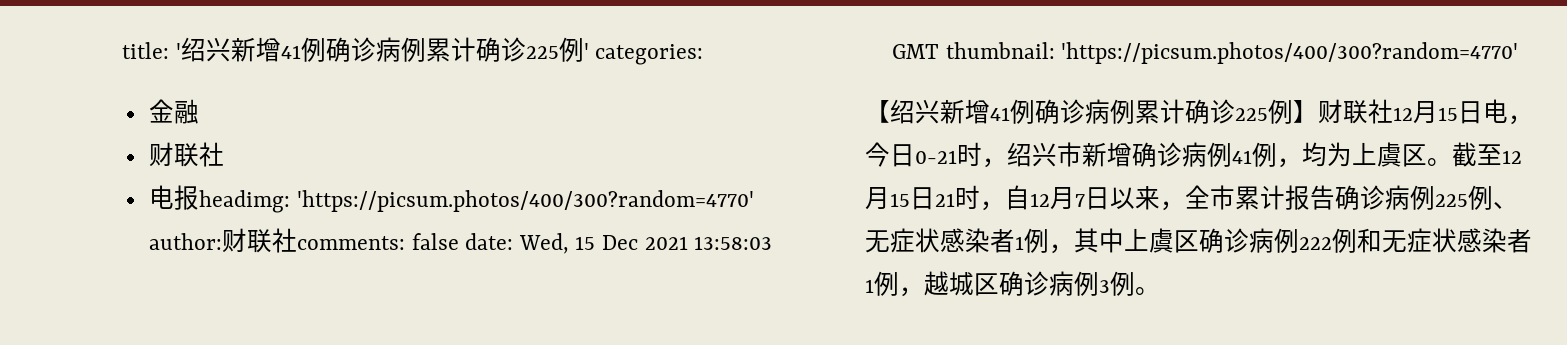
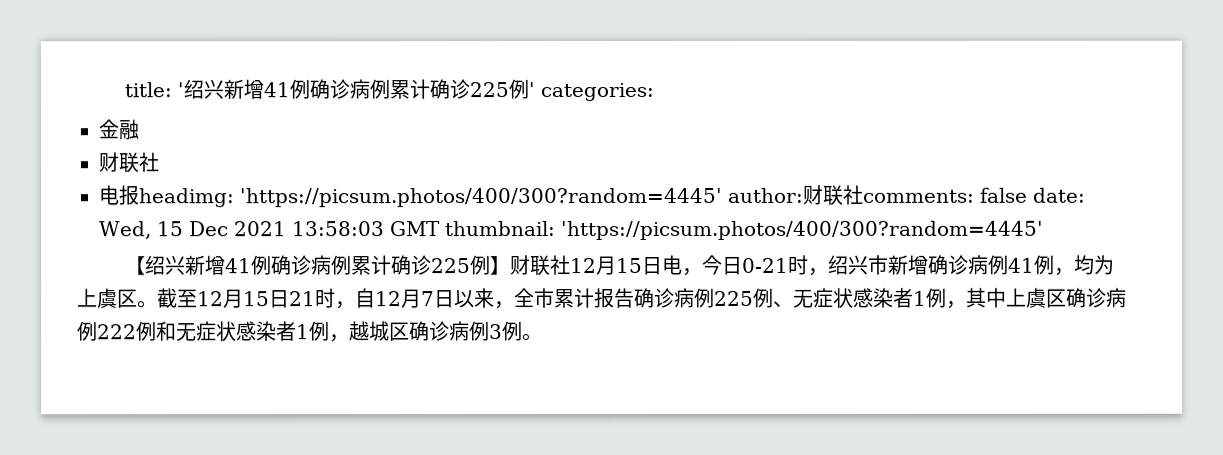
- 电报headimg: 'https://picsum.photos/400/300?random=4770' author:财联社comments: false date: Wed, 15 Dec 2021 13:58:03 GMT thumbnail: 'https://picsum.photos/400/300?random=4770'
+ 电报headimg: 'https://picsum.photos/400/300?random=4445' author:财联社comments: false date: Wed, 15 Dec 2021 13:58:03 GMT thumbnail: 'https://picsum.photos/400/300?random=4445'

